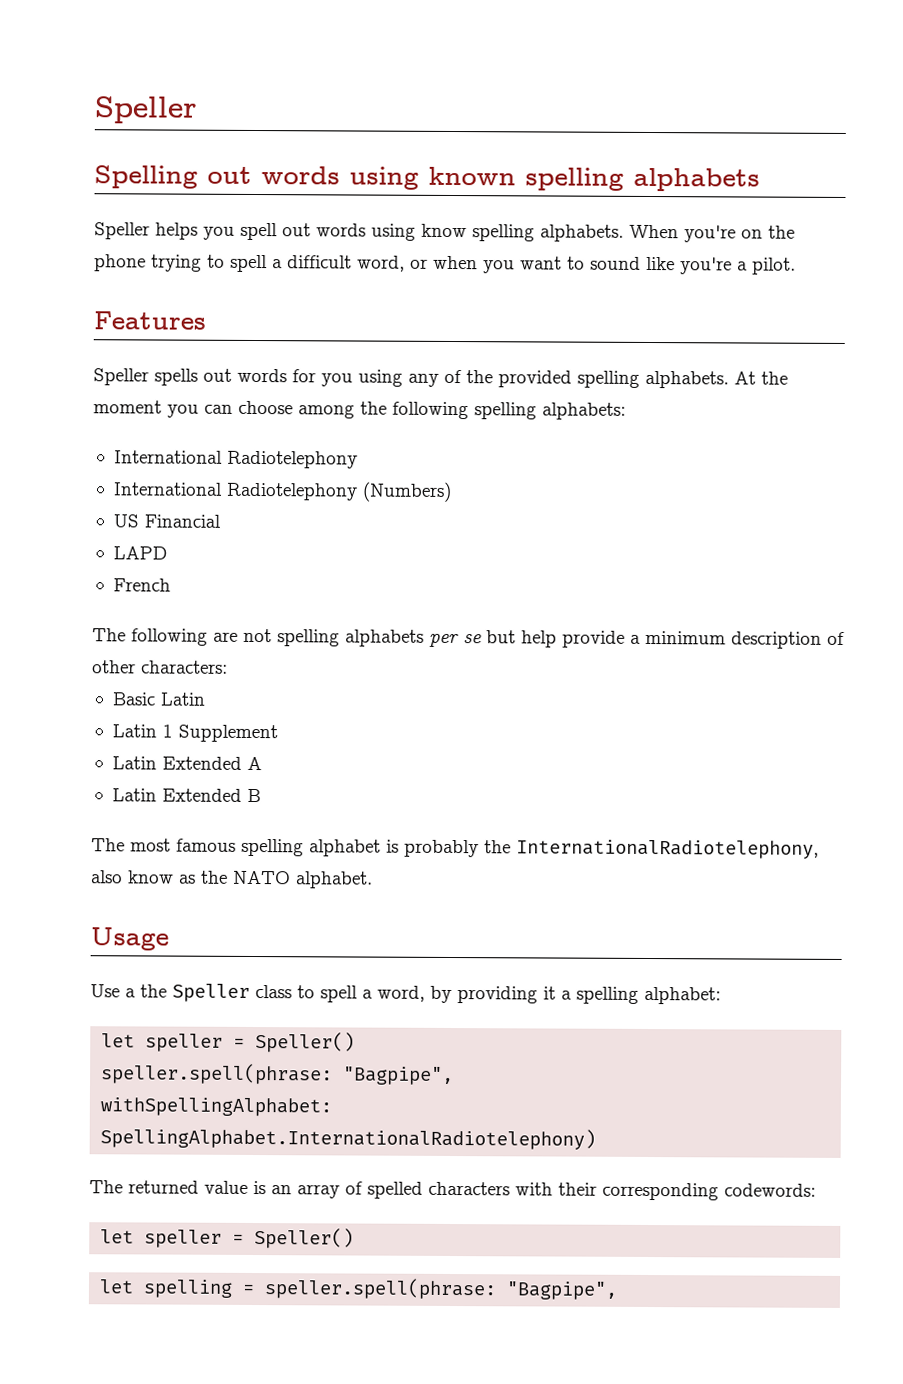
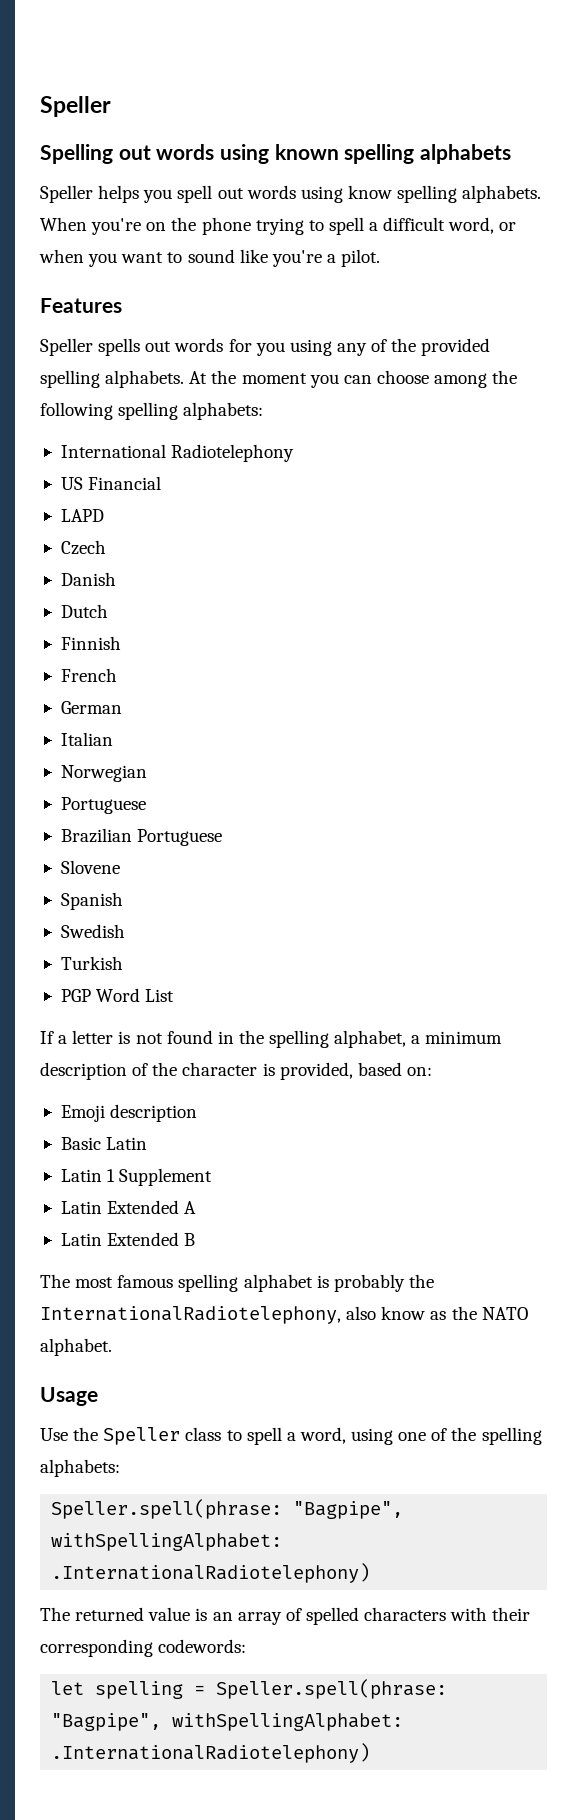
- International Radiotelephony (Numbers)
+ Czech
+ Danish
+ Dutch
+ Finnish
  French
- The following are not spelling alphabets per se but help provide a minimum description of other characters:
+ German
+ Italian
+ Norwegian
+ Portuguese
+ Brazilian Portuguese
+ Slovene
+ Spanish
+ Swedish
+ Turkish
+ PGP Word List
+ If a letter is not found in the spelling alphabet, a minimum description of the character is provided, based on:
+ Emoji description
- Use a the Speller class to spell a word, by providing it a spelling alphabet:
- let speller = Speller()
- speller.spell(phrase: "Bagpipe",
- withSpellingAlphabet: SpellingAlphabet.InternationalRadiotelephony)
+ Use the Speller class to spell a word, using one of the spelling alphabets:
+ Speller.spell(phrase: "Bagpipe", withSpellingAlphabet: .InternationalRadiotelephony)
  The returned value is an array of spelled characters with their corresponding codewords:
- let speller = Speller()
- let spelling = speller.spell(phrase: "Bagpipe",
+ let spelling = Speller.spell(phrase: "Bagpipe", withSpellingAlphabet: .InternationalRadiotelephony)

